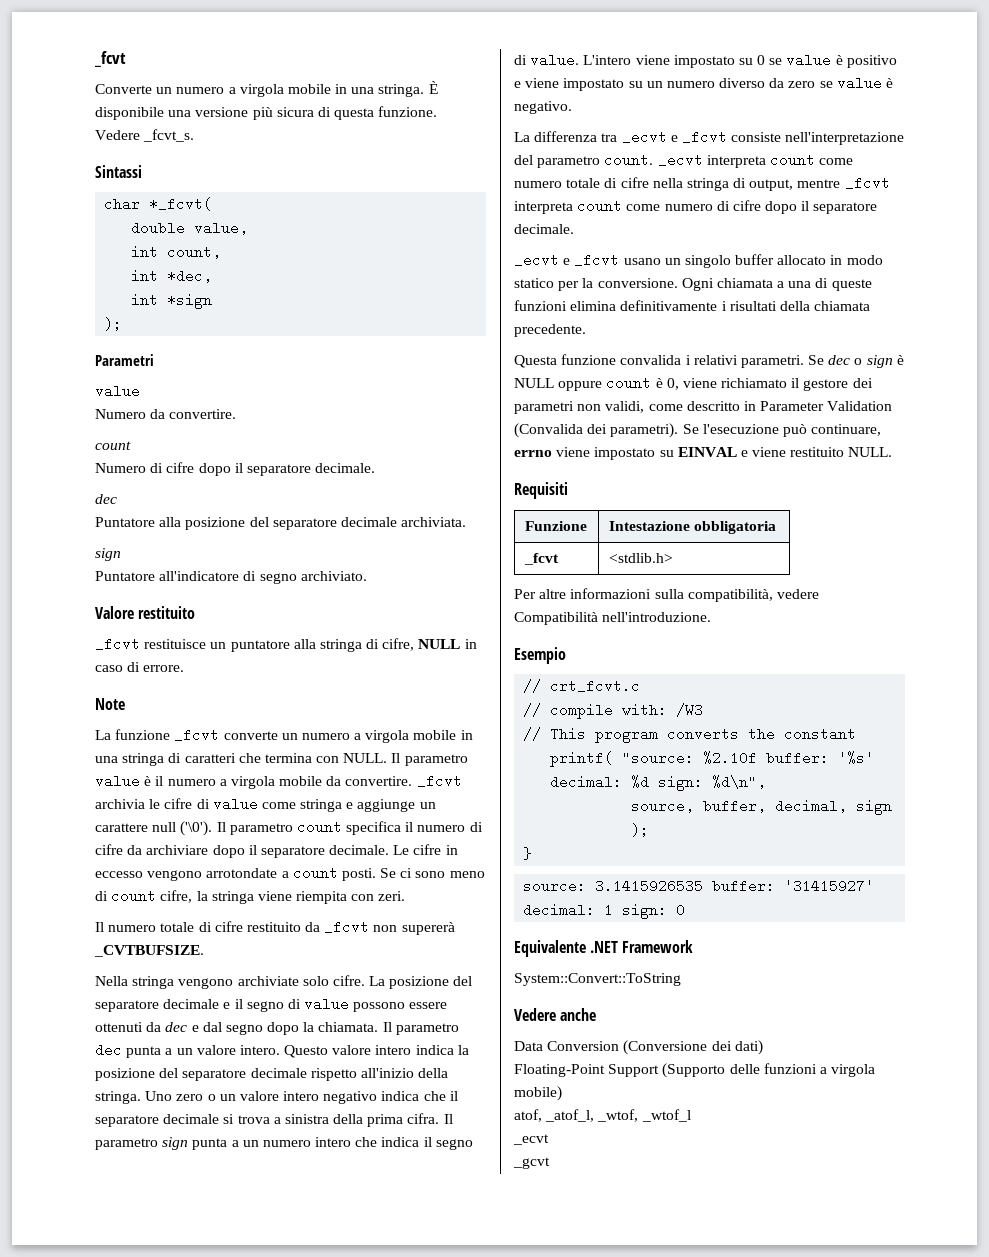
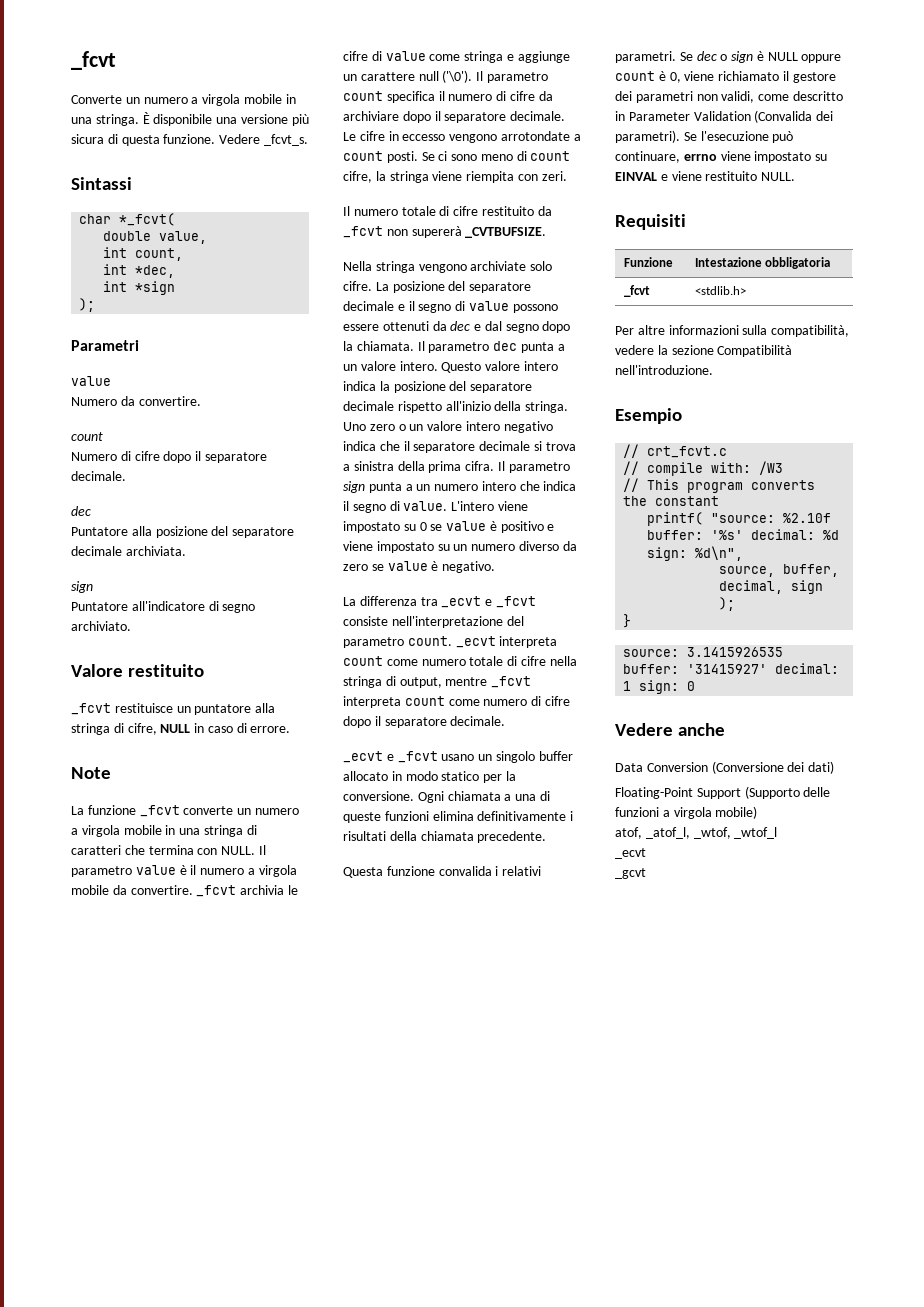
- Per altre informazioni sulla compatibilità, vedere Compatibilità nell'introduzione.
+ Per altre informazioni sulla compatibilità, vedere la sezione Compatibilità nell'introduzione.
- Equivalente .NET Framework
- System::Convert::ToString

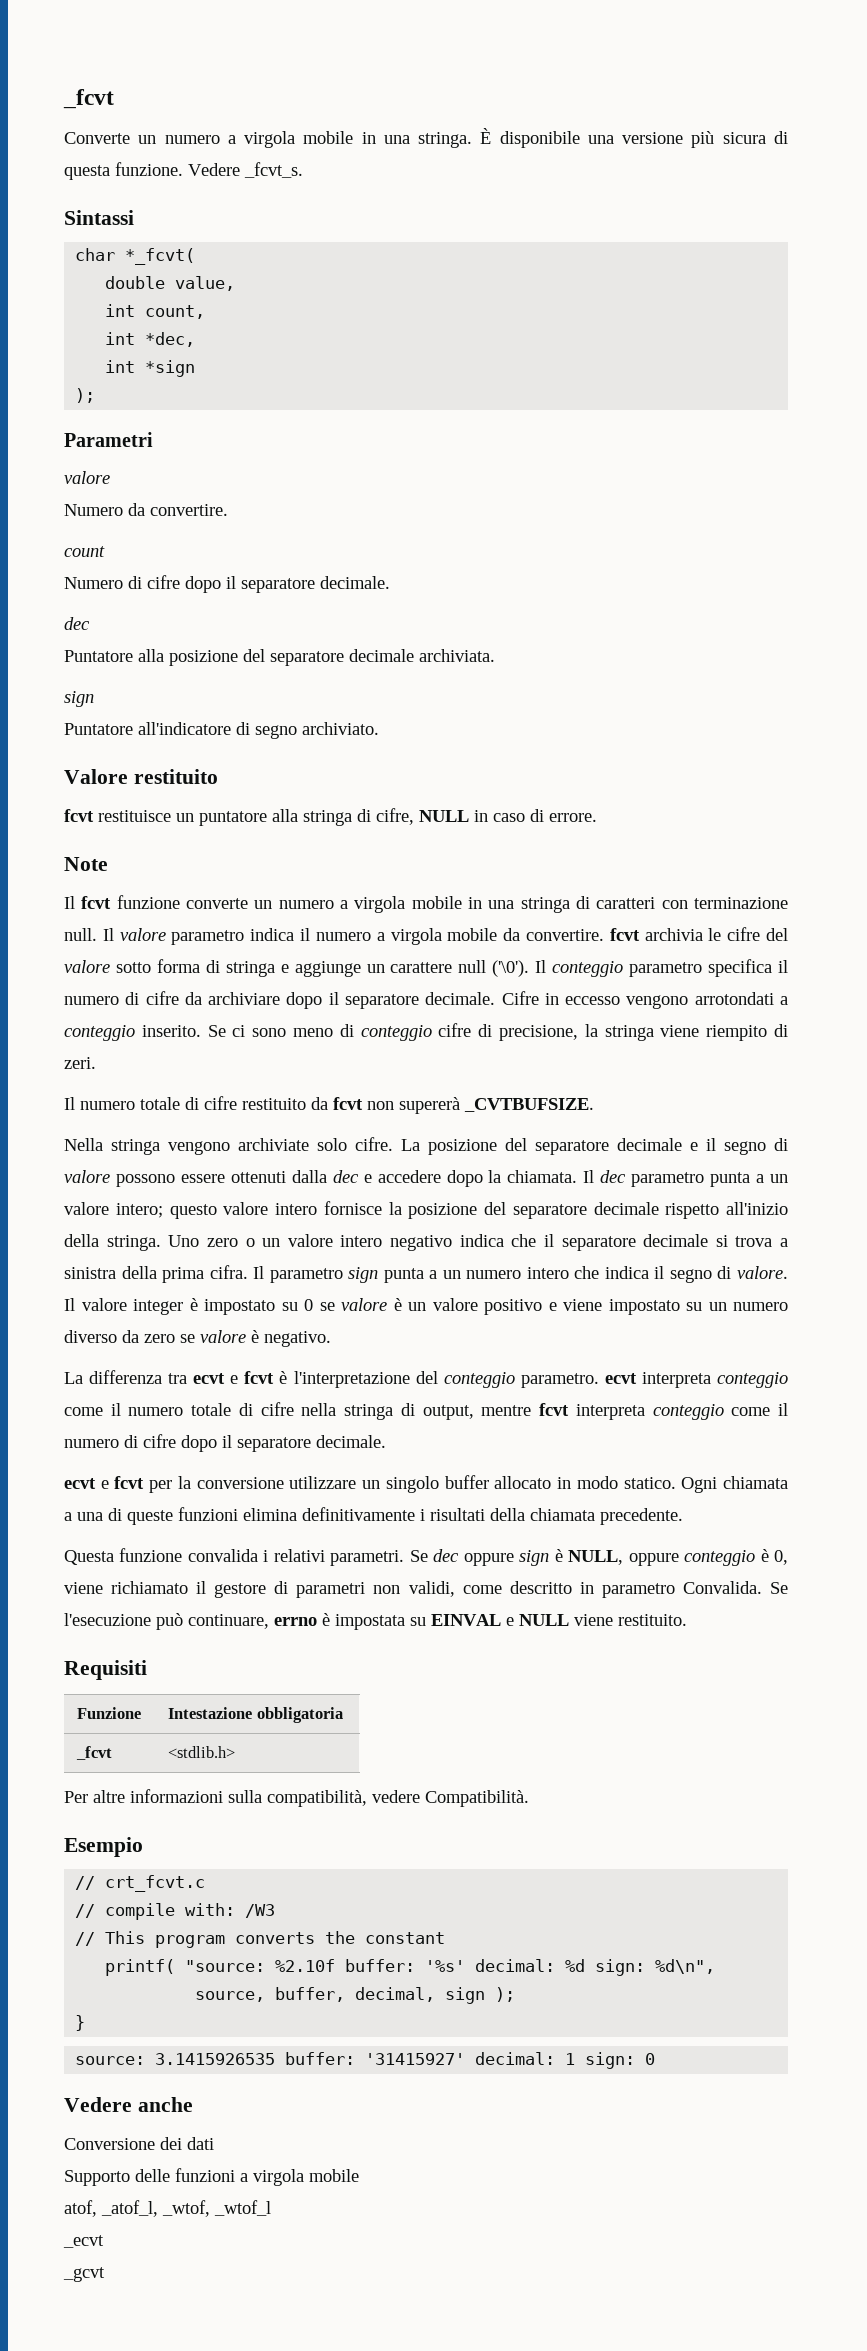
  Parametri
- value
+ valore
- _fcvt restituisce un puntatore alla stringa di cifre, NULL in caso di errore.
+ fcvt restituisce un puntatore alla stringa di cifre, NULL in caso di errore.
- La funzione _fcvt converte un numero a virgola mobile in una stringa di caratteri che termina con NULL. Il parametro value è il numero a virgola mobile da convertire. _fcvt archivia le cifre di value come stringa e aggiunge un carattere null ('\0').
+ Il fcvt funzione converte un numero a virgola mobile in una stringa di caratteri con terminazione null. Il valore parametro indica il numero a virgola mobile da convertire. fcvt archivia le cifre del valore sotto forma di stringa e aggiunge un carattere null ('\0').
- Il parametro count specifica il numero di cifre da archiviare dopo il separatore decimale.
+ Il conteggio parametro specifica il numero di cifre da archiviare dopo il separatore decimale.
- Le cifre in eccesso vengono arrotondate a count posti.
+ Cifre in eccesso vengono arrotondati a conteggio inserito.
- Se ci sono meno di count cifre, la stringa viene riempita con zeri.
+ Se ci sono meno di conteggio cifre di precisione, la stringa viene riempito di zeri.
- Il numero totale di cifre restituito da _fcvt non supererà _CVTBUFSIZE.
+ Il numero totale di cifre restituito da fcvt non supererà _CVTBUFSIZE.
- La posizione del separatore decimale e il segno di value possono essere ottenuti da dec e dal segno dopo la chiamata.
+ La posizione del separatore decimale e il segno di valore possono essere ottenuti dalla dec e accedere dopo la chiamata.
- Il parametro dec punta a un valore intero. Questo valore intero indica la posizione del separatore decimale rispetto all'inizio della stringa.
+ Il dec parametro punta a un valore intero; questo valore intero fornisce la posizione del separatore decimale rispetto all'inizio della stringa.
- Il parametro sign punta a un numero intero che indica il segno di value. L'intero viene impostato su 0 se value è positivo e viene impostato su un numero diverso da zero se value è negativo.
+ Il parametro sign punta a un numero intero che indica il segno di valore. Il valore integer è impostato su 0 se valore è un valore positivo e viene impostato su un numero diverso da zero se valore è negativo.
- La differenza tra _ecvt e _fcvt consiste nell'interpretazione del parametro count. _ecvt interpreta count come numero totale di cifre nella stringa di output, mentre _fcvt interpreta count come numero di cifre dopo il separatore decimale.
+ La differenza tra ecvt e fcvt è l'interpretazione del conteggio parametro. ecvt interpreta conteggio come il numero totale di cifre nella stringa di output, mentre fcvt interpreta conteggio come il numero di cifre dopo il separatore decimale.
- _ecvt e _fcvt usano un singolo buffer allocato in modo statico per la conversione.
+ ecvt e fcvt per la conversione utilizzare un singolo buffer allocato in modo statico.
- Se dec o sign è NULL oppure count è 0, viene richiamato il gestore dei parametri non validi, come descritto in Parameter Validation (Convalida dei parametri).
+ Se dec oppure sign è NULL, oppure conteggio è 0, viene richiamato il gestore di parametri non validi, come descritto in parametro Convalida.
- Se l'esecuzione può continuare, errno viene impostato su EINVAL e viene restituito NULL.
+ Se l'esecuzione può continuare, errno è impostata su EINVAL e NULL viene restituito.
- Per altre informazioni sulla compatibilità, vedere la sezione Compatibilità nell'introduzione.
+ Per altre informazioni sulla compatibilità, vedere Compatibilità.
- Data Conversion (Conversione dei dati)
- Floating-Point Support (Supporto delle funzioni a virgola mobile)
+ Conversione dei dati
+ Supporto delle funzioni a virgola mobile

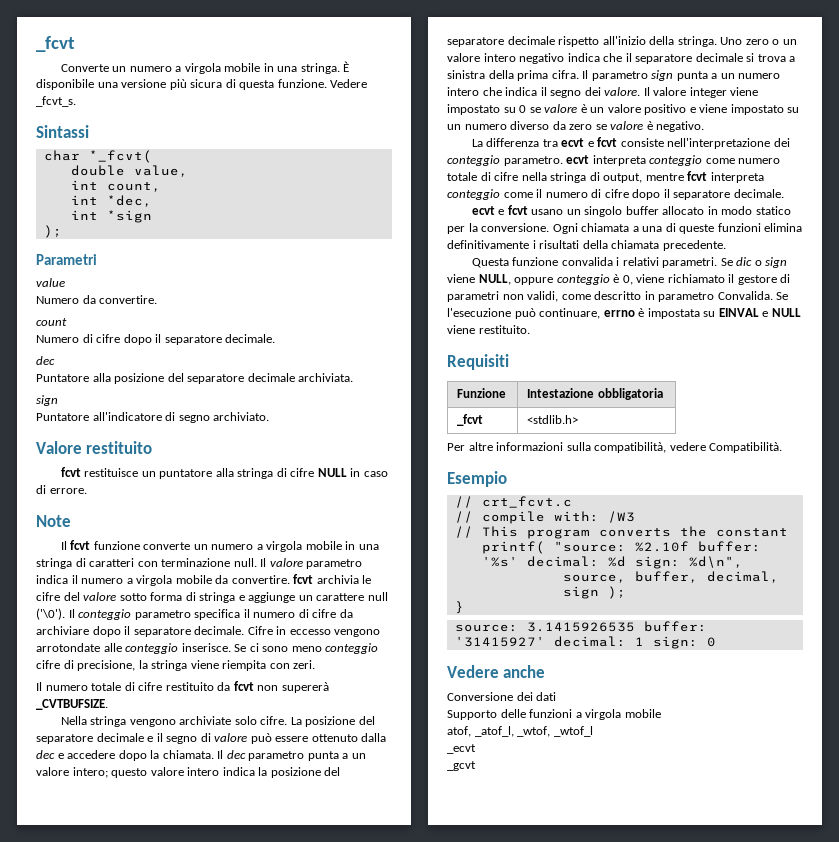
  Parametri
- valore
+ value
- fcvt restituisce un puntatore alla stringa di cifre, NULL in caso di errore.
+ fcvt restituisce un puntatore alla stringa di cifre NULL in caso di errore.
- Cifre in eccesso vengono arrotondati a conteggio inserito.
+ Cifre in eccesso vengono arrotondate alle conteggio inserisce.
- Se ci sono meno di conteggio cifre di precisione, la stringa viene riempito di zeri.
+ Se ci sono meno conteggio cifre di precisione, la stringa viene riempita con zeri.
- La posizione del separatore decimale e il segno di valore possono essere ottenuti dalla dec e accedere dopo la chiamata.
+ La posizione del separatore decimale e il segno di valore può essere ottenuto dalla dec e accedere dopo la chiamata.
- Il dec parametro punta a un valore intero; questo valore intero fornisce la posizione del separatore decimale rispetto all'inizio della stringa.
+ Il dec parametro punta a un valore intero; questo valore intero indica la posizione del separatore decimale rispetto all'inizio della stringa.
- Il parametro sign punta a un numero intero che indica il segno di valore.
+ Il parametro sign punta a un numero intero che indica il segno dei valore.
- Il valore integer è impostato su 0 se valore è un valore positivo e viene impostato su un numero diverso da zero se valore è negativo.
+ Il valore integer viene impostato su 0 se valore è un valore positivo e viene impostato su un numero diverso da zero se valore è negativo.
- La differenza tra ecvt e fcvt è l'interpretazione del conteggio parametro. ecvt interpreta conteggio come il numero totale di cifre nella stringa di output, mentre fcvt interpreta conteggio come il numero di cifre dopo il separatore decimale.
+ La differenza tra ecvt e fcvt consiste nell'interpretazione dei conteggio parametro. ecvt interpreta conteggio come numero totale di cifre nella stringa di output, mentre fcvt interpreta conteggio come il numero di cifre dopo il separatore decimale.
- ecvt e fcvt per la conversione utilizzare un singolo buffer allocato in modo statico.
+ ecvt e fcvt usano un singolo buffer allocato in modo statico per la conversione.
- Se dec oppure sign è NULL, oppure conteggio è 0, viene richiamato il gestore di parametri non validi, come descritto in parametro Convalida.
+ Se dic o sign viene NULL, oppure conteggio è 0, viene richiamato il gestore di parametri non validi, come descritto in parametro Convalida.

